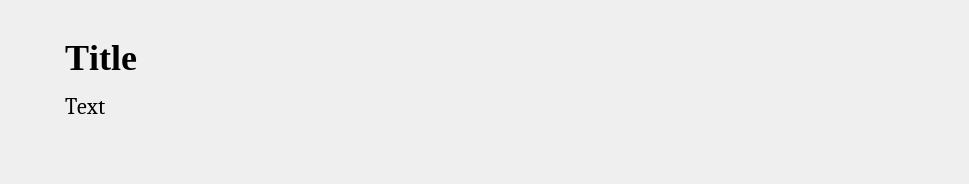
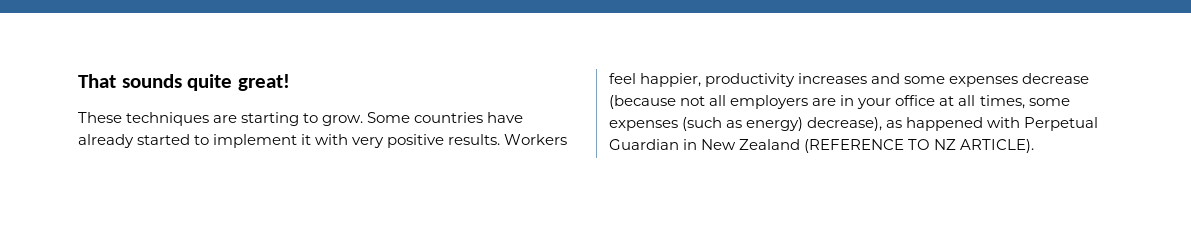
- Title
- Text
+ That sounds quite great!
+ These techniques are starting to grow. Some countries have already started to implement it with very positive results. Workers feel happier, productivity increases and some expenses decrease (because not all employers are in your office at all times, some expenses (such as energy) decrease), as happened with Perpetual Guardian in New Zealand (REFERENCE TO NZ ARTICLE).

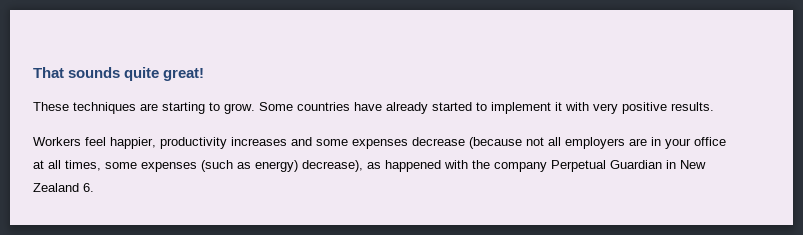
- Some countries have already started to implement it with very positive results. Workers feel happier, productivity increases and some expenses decrease (because not all employers are in your office at all times, some expenses (such as energy) decrease), as happened with Perpetual Guardian in New Zealand (REFERENCE TO NZ ARTICLE).
+ Some countries have already started to implement it with very positive results.
+ Workers feel happier, productivity increases and some expenses decrease (because not all employers are in your office at all times, some expenses (such as energy) decrease), as happened with the company Perpetual Guardian in New Zealand 6.

